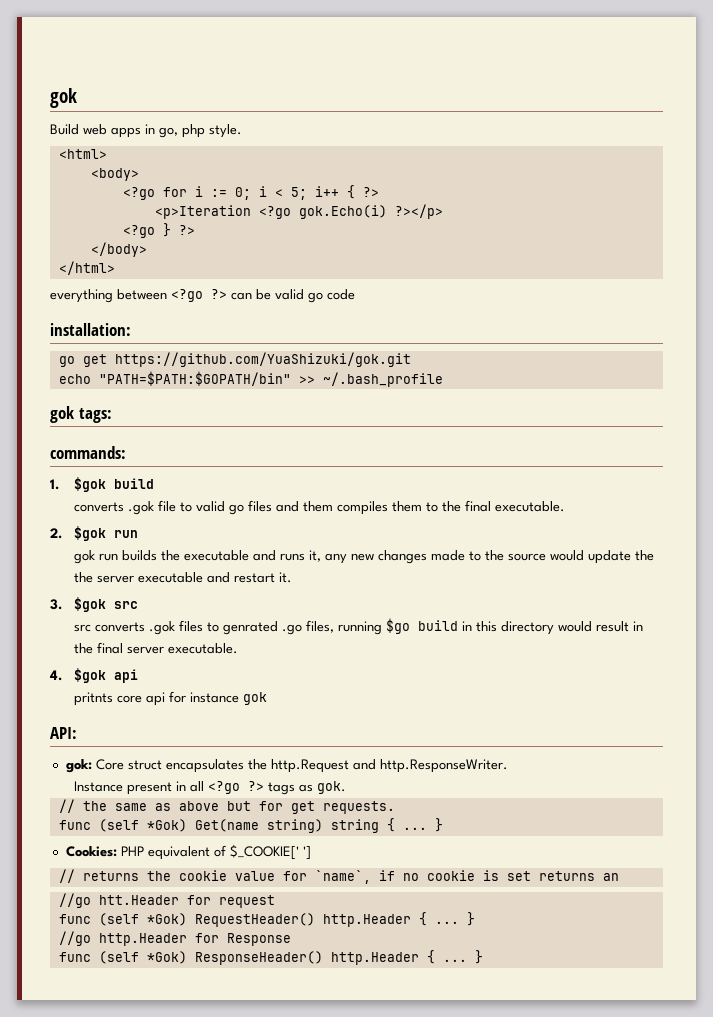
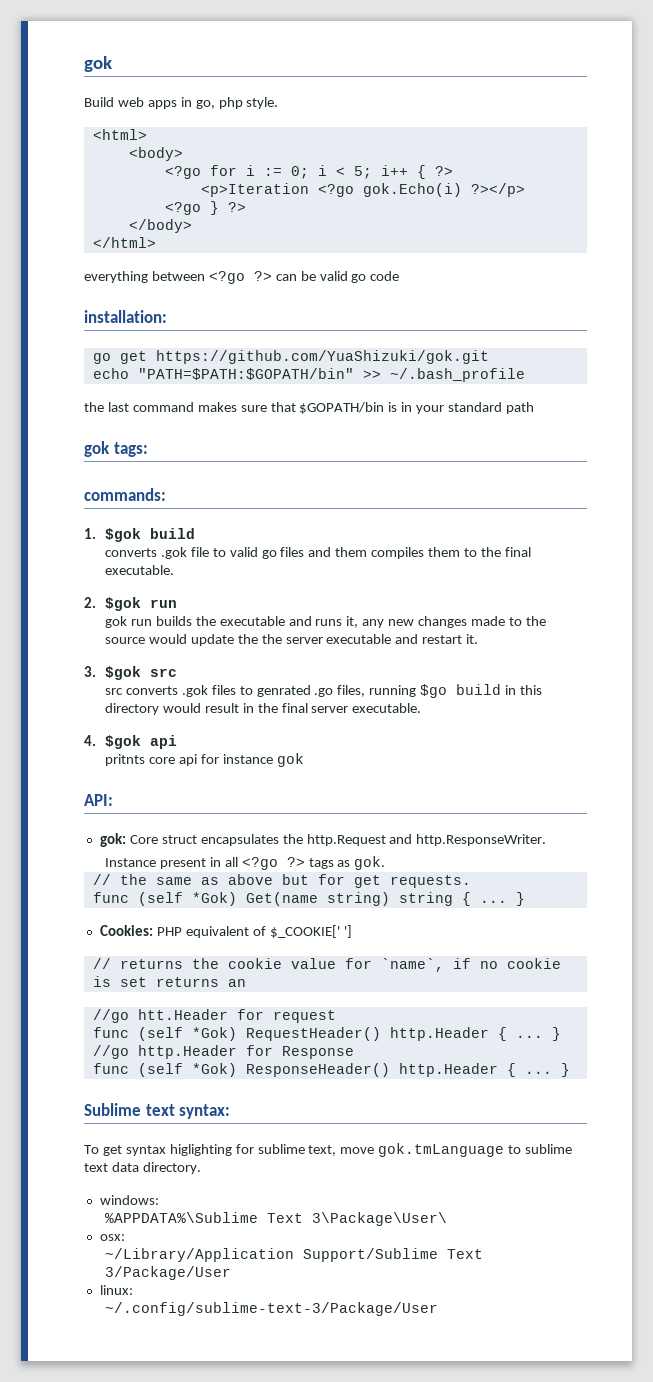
+ the last command makes sure that $GOPATH/bin is in your standard path
+ Sublime text syntax:
+ To get syntax higlighting for sublime text, move gok.tmLanguage to sublime text data directory.
+ windows:
+ %APPDATA%\Sublime Text 3\Package\User\
+ osx:
+ ~/Library/Application Support/Sublime Text 3/Package/User
+ linux:
+ ~/.config/sublime-text-3/Package/User

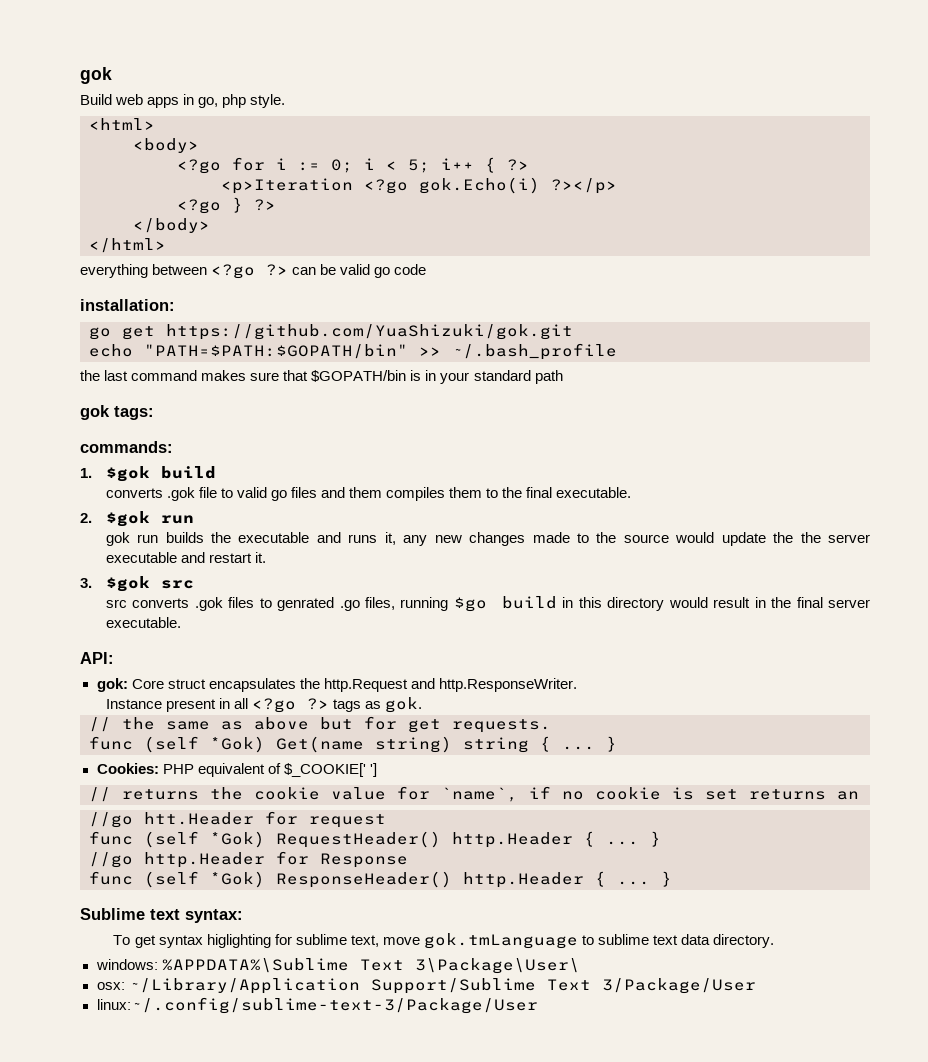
- 4. $gok api
- pritnts core api for instance gok
- windows:
- %APPDATA%\Sublime Text 3\Package\User\
+ windows: %APPDATA%\Sublime Text 3\Package\User\
- osx:
- ~/Library/Application Support/Sublime Text 3/Package/User
+ osx: ~/Library/Application Support/Sublime Text 3/Package/User
- linux:
- ~/.config/sublime-text-3/Package/User
+ linux:~/.config/sublime-text-3/Package/User

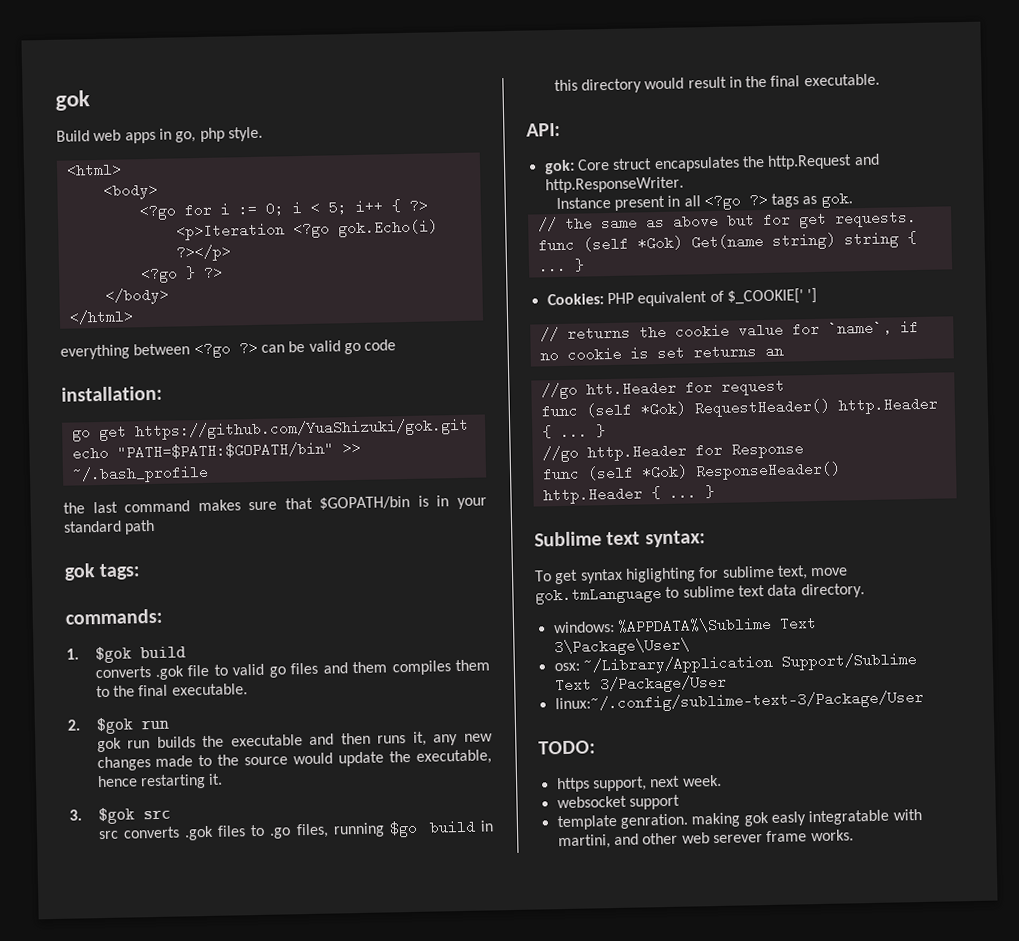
- gok run builds the executable and runs it, any new changes made to the source would update the the server executable and restart it.
+ gok run builds the executable and then runs it, any new changes made to the source would update the executable, hence restarting it.
- src converts .gok files to genrated .go files, running $go build in this directory would result in the final server executable.
+ src converts .gok files to .go files, running $go build in this directory would result in the final executable.
+ TODO:
+ https support, next week.
+ websocket support
+ template genration. making gok easly integratable with martini, and other web serever frame works.

